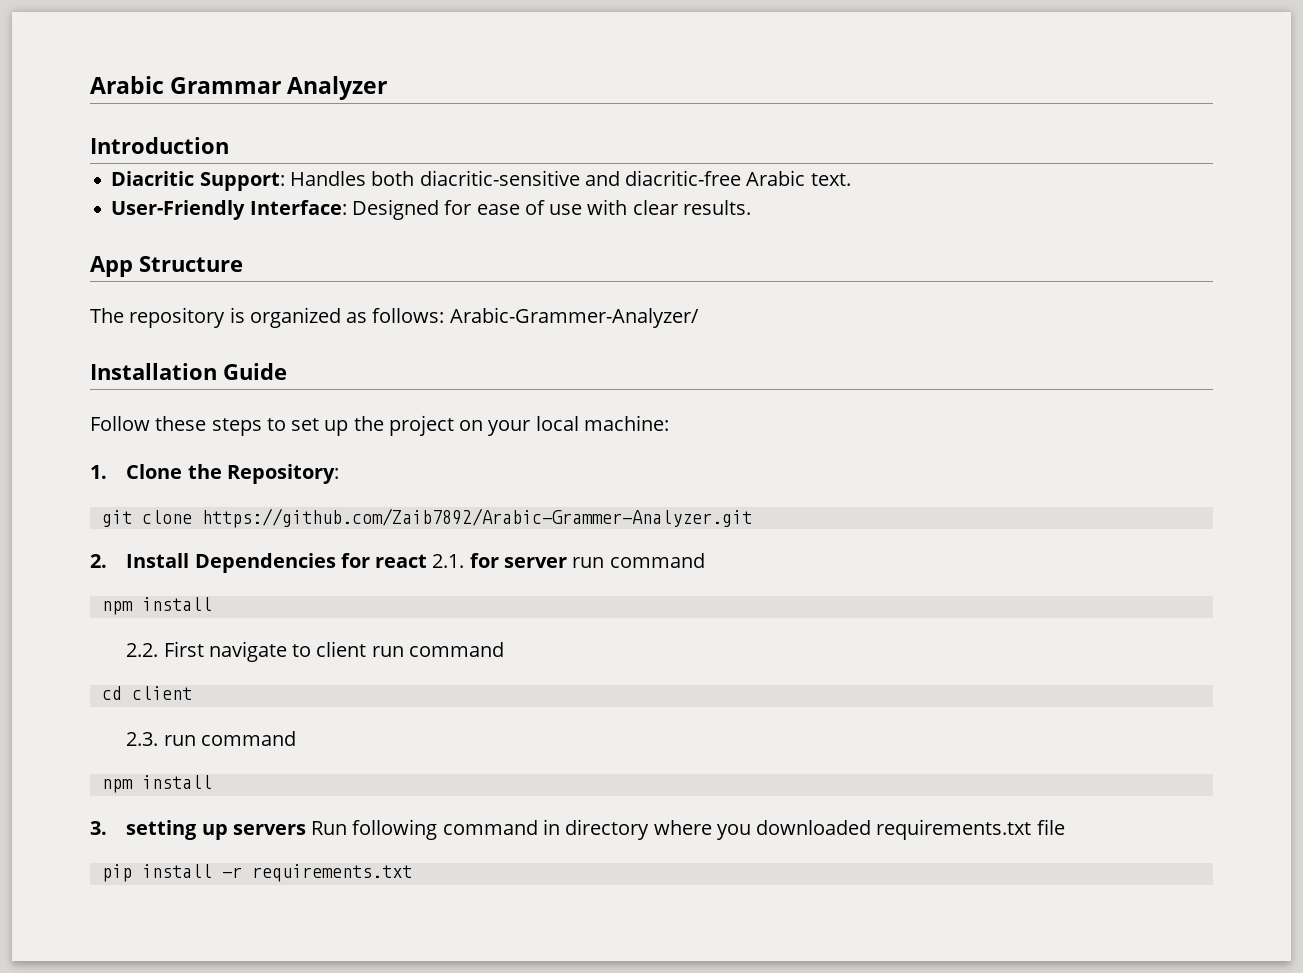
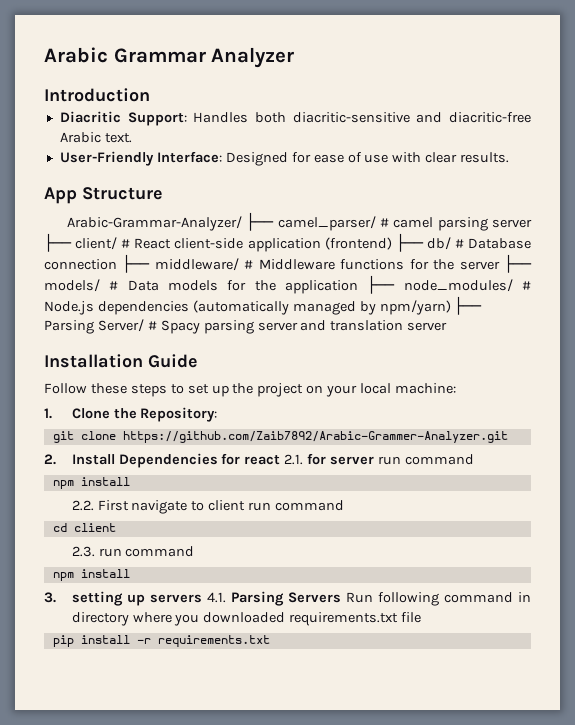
- The repository is organized as follows: Arabic-Grammer-Analyzer/
+ Arabic-Grammar-Analyzer/ ├── camel_parser/ # camel parsing server ├── client/ # React client-side application (frontend) ├── db/ # Database connection ├── middleware/ # Middleware functions for the server ├── models/ # Data models for the application ├── node_modules/ # Node.js dependencies (automatically managed by npm/yarn) ├── Parsing Server/ # Spacy parsing server and translation server
- 3. setting up servers Run following command in directory where you downloaded requirements.txt file
+ 3. setting up servers 4.1. Parsing Servers Run following command in directory where you downloaded requirements.txt file

